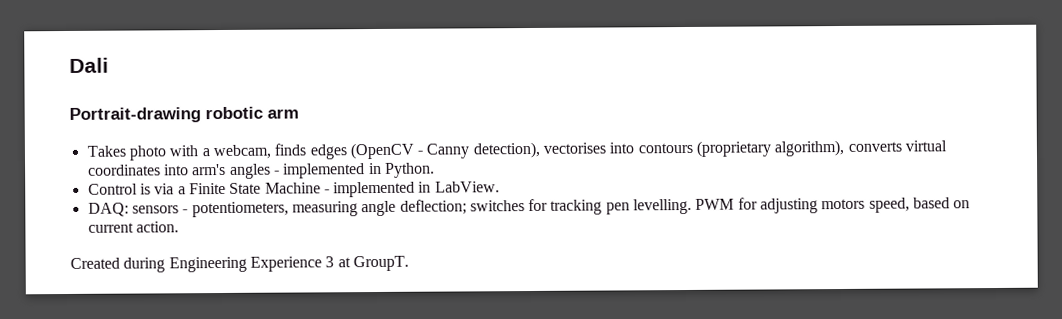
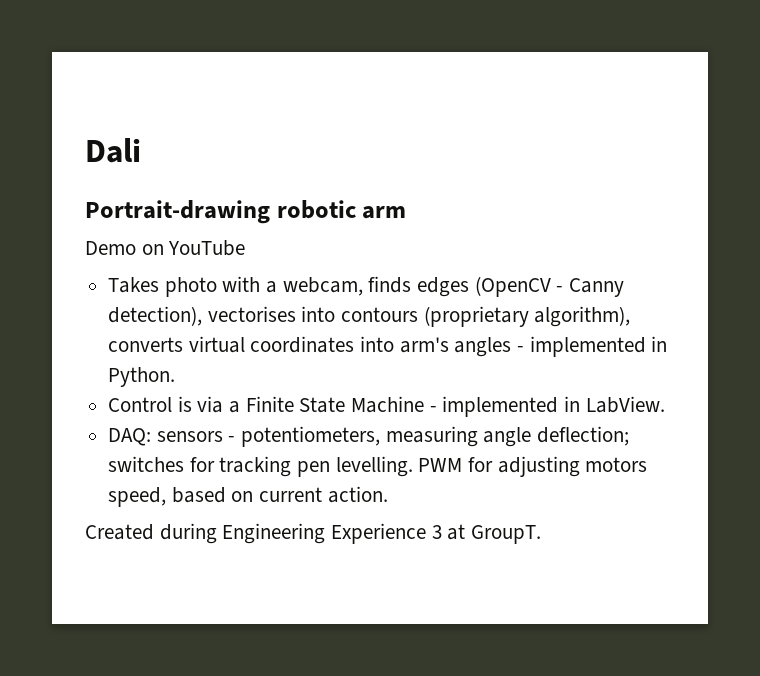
+ Demo on YouTube

